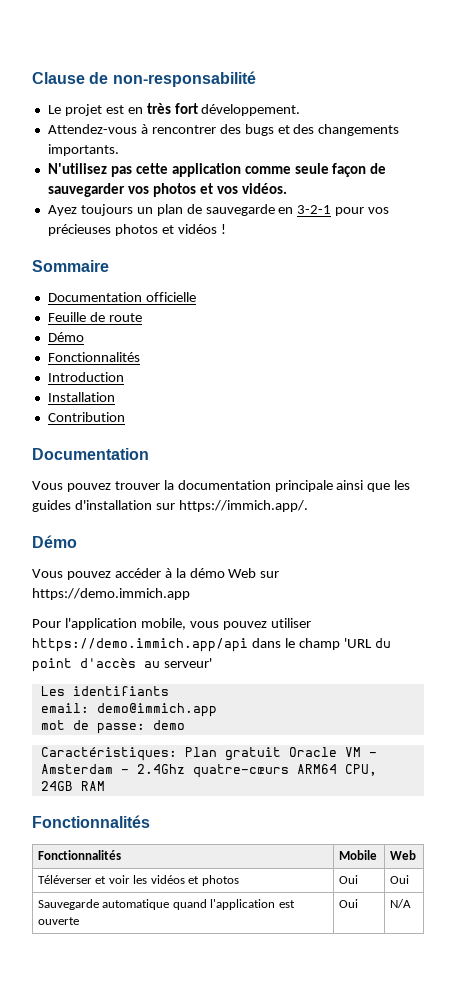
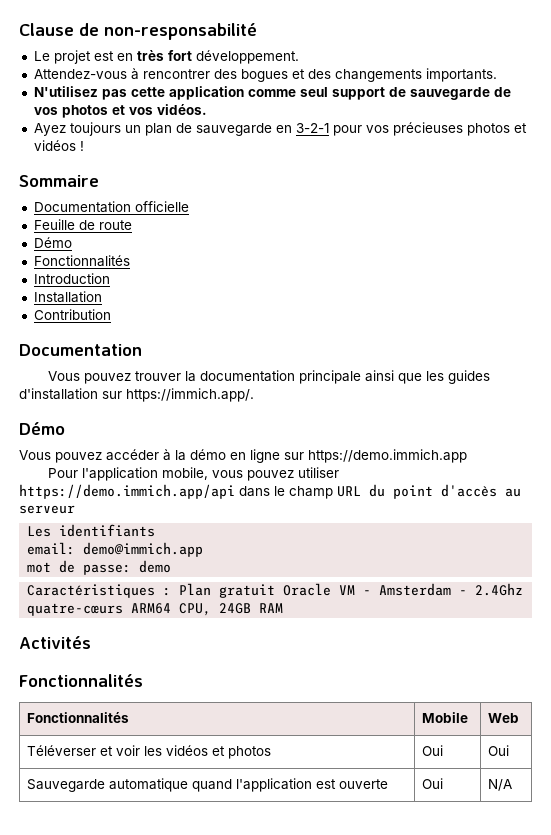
- Attendez-vous à rencontrer des bugs et des changements importants.
+ Attendez-vous à rencontrer des bogues et des changements importants.
- N'utilisez pas cette application comme seule façon de sauvegarder vos photos et vos vidéos.
+ N'utilisez pas cette application comme seul support de sauvegarde de vos photos et vos vidéos.
- Vous pouvez accéder à la démo Web sur https://demo.immich.app
+ Vous pouvez accéder à la démo en ligne sur https://demo.immich.app
- Pour l'application mobile, vous pouvez utiliser https://demo.immich.app/api dans le champ 'URL du point d'accès au serveur'
+ Pour l'application mobile, vous pouvez utiliser https://demo.immich.app/api dans le champ URL du point d'accès au serveur
- Caractéristiques: Plan gratuit Oracle VM - Amsterdam - 2.4Ghz quatre-cœurs ARM64 CPU, 24GB RAM
+ Caractéristiques : Plan gratuit Oracle VM - Amsterdam - 2.4Ghz quatre-cœurs ARM64 CPU, 24GB RAM
+ Activités

